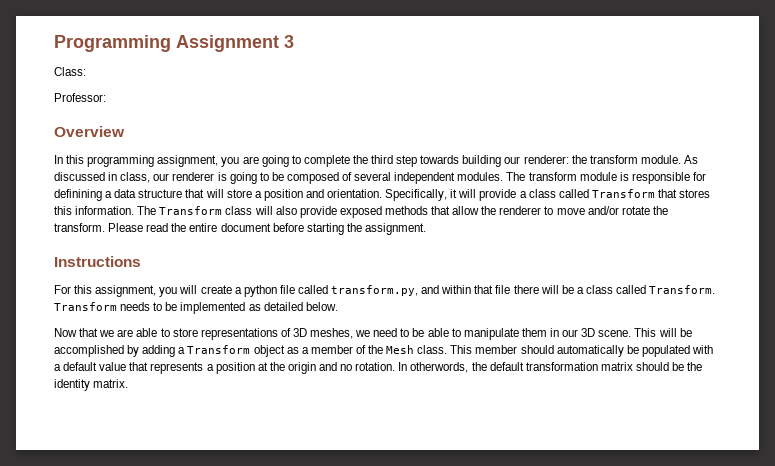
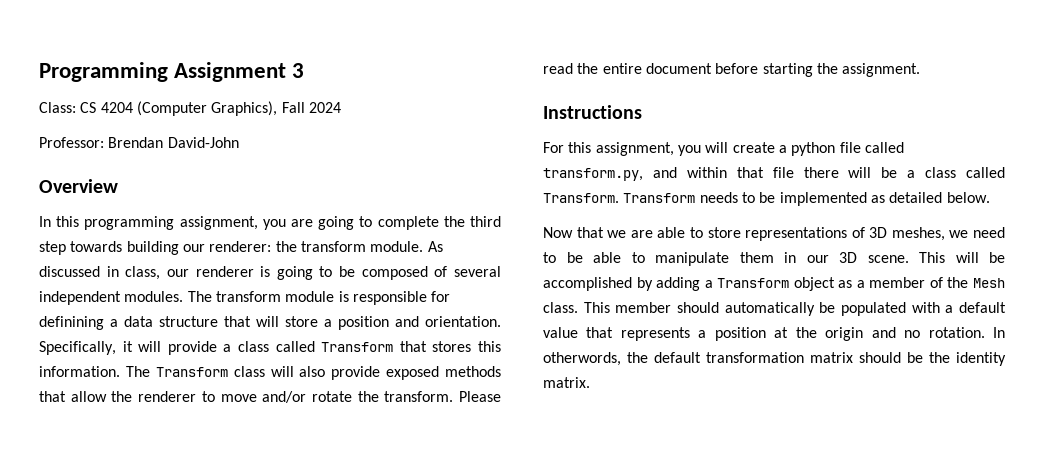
- Class:
+ Class: CS 4204 (Computer Graphics), Fall 2024
- Professor:
+ Professor: Brendan David-John

